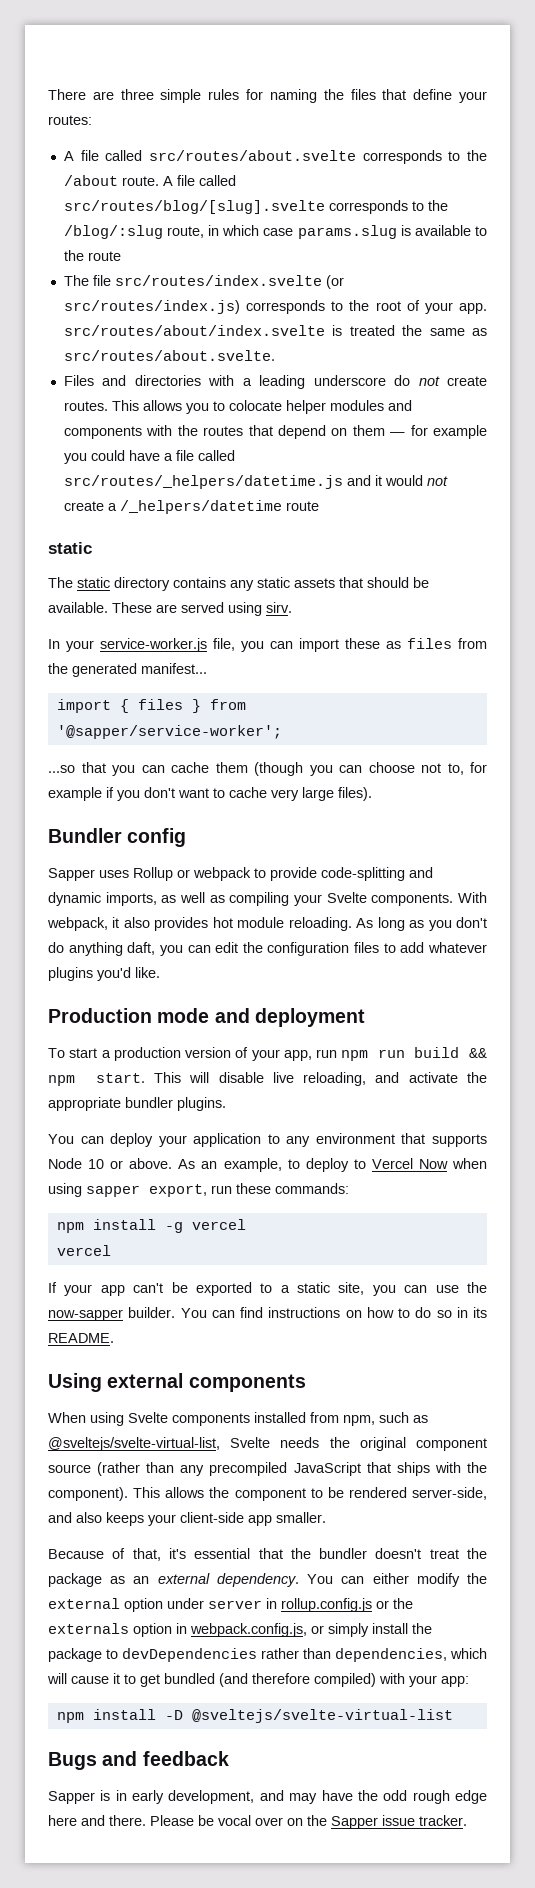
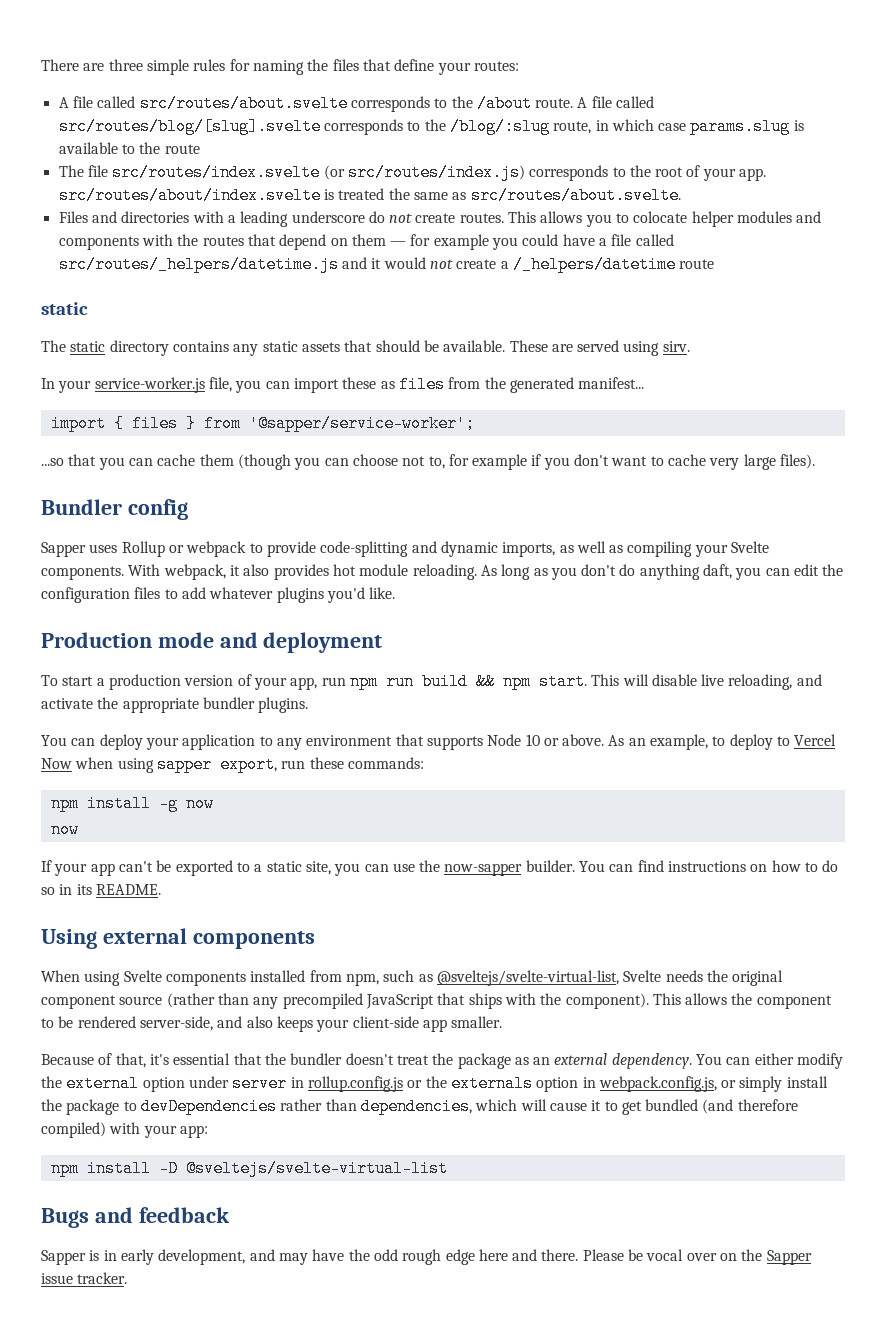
- npm install -g vercel
- vercel
+ npm install -g now
+ now

